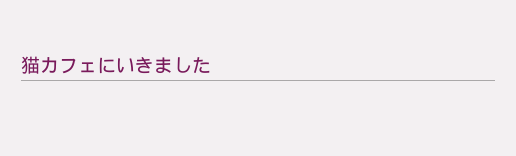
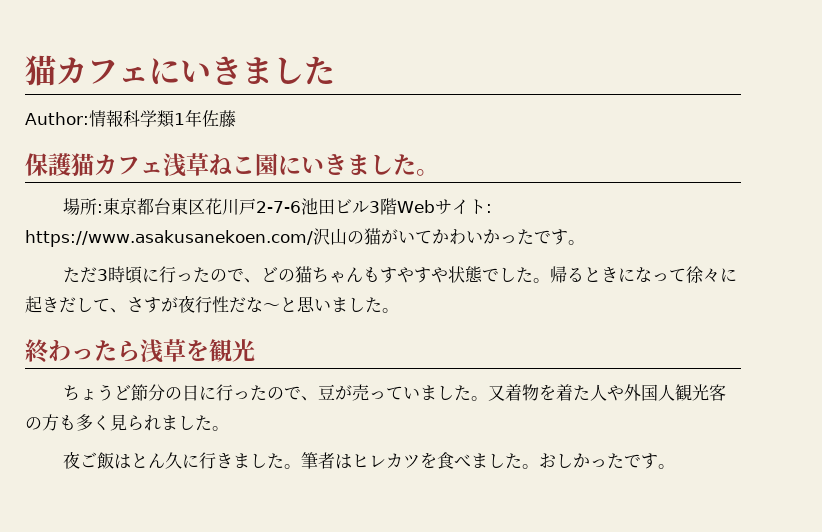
+ Author:情報科学類1年佐藤
+ 保護猫カフェ浅草ねこ園にいきました。
+ 場所:東京都台東区花川戸2-7-6池田ビル3階Webサイト: https://www.asakusanekoen.com/沢山の猫がいてかわいかったです。
+ ただ3時頃に行ったので、どの猫ちゃんもすやすや状態でした。帰るときになって徐々に起きだして、さすが夜行性だな～と思いました。
+ 終わったら浅草を観光
+ ちょうど節分の日に行ったので、豆が売っていました。又着物を着た人や外国人観光客の方も多く見られました。
+ 夜ご飯はとん久に行きました。筆者はヒレカツを食べました。おしかったです。

